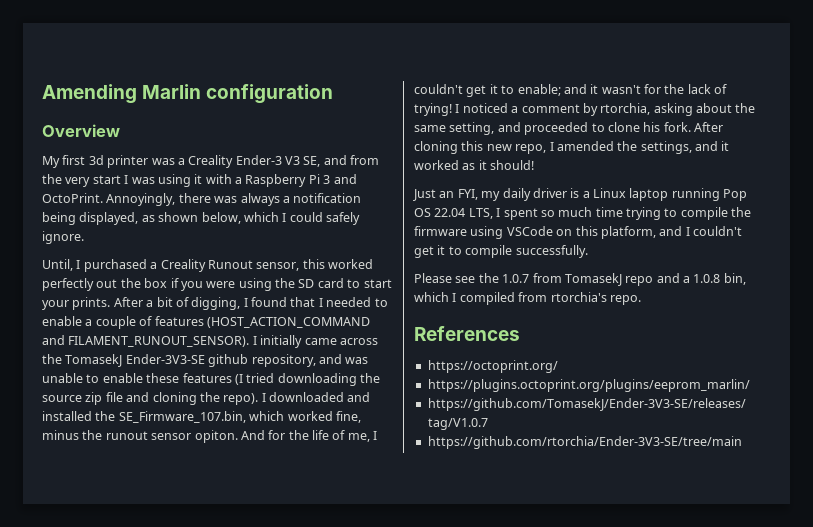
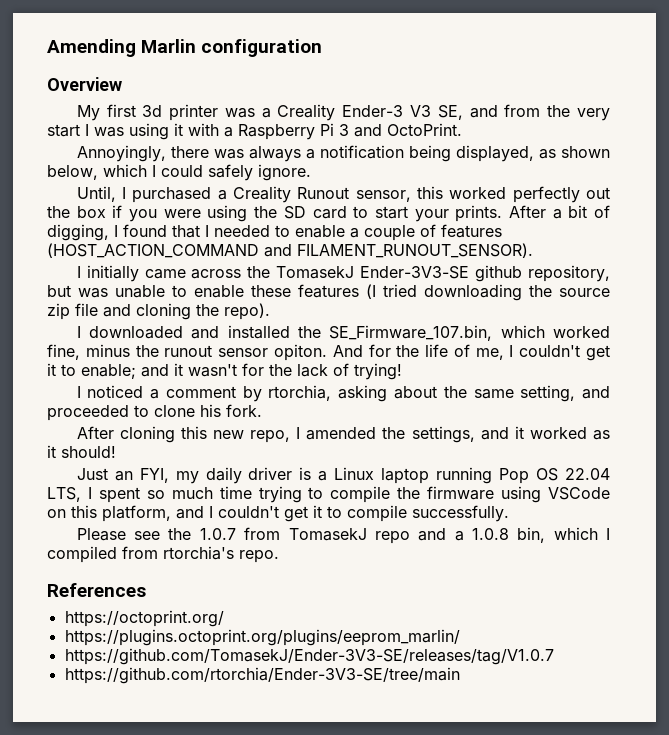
- My first 3d printer was a Creality Ender-3 V3 SE, and from the very start I was using it with a Raspberry Pi 3 and OctoPrint. Annoyingly, there was always a notification being displayed, as shown below, which I could safely ignore.
+ My first 3d printer was a Creality Ender-3 V3 SE, and from the very start I was using it with a Raspberry Pi 3 and OctoPrint.
+ Annoyingly, there was always a notification being displayed, as shown below, which I could safely ignore.
- After a bit of digging, I found that I needed to enable a couple of features (HOST_ACTION_COMMAND and FILAMENT_RUNOUT_SENSOR). I initially came across the TomasekJ Ender-3V3-SE github repository, and was unable to enable these features (I tried downloading the source zip file and cloning the repo). I downloaded and installed the SE_Firmware_107.bin, which worked fine, minus the runout sensor opiton.
+ After a bit of digging, I found that I needed to enable a couple of features (HOST_ACTION_COMMAND and FILAMENT_RUNOUT_SENSOR).
+ I initially came across the TomasekJ Ender-3V3-SE github repository, but was unable to enable these features (I tried downloading the source zip file and cloning the repo).
+ I downloaded and installed the SE_Firmware_107.bin, which worked fine, minus the runout sensor opiton.
- And for the life of me, I couldn't get it to enable; and it wasn't for the lack of trying! I noticed a comment by rtorchia, asking about the same setting, and proceeded to clone his fork. After cloning this new repo, I amended the settings, and it worked as it should!
+ And for the life of me, I couldn't get it to enable; and it wasn't for the lack of trying!
+ I noticed a comment by rtorchia, asking about the same setting, and proceeded to clone his fork.
+ After cloning this new repo, I amended the settings, and it worked as it should!

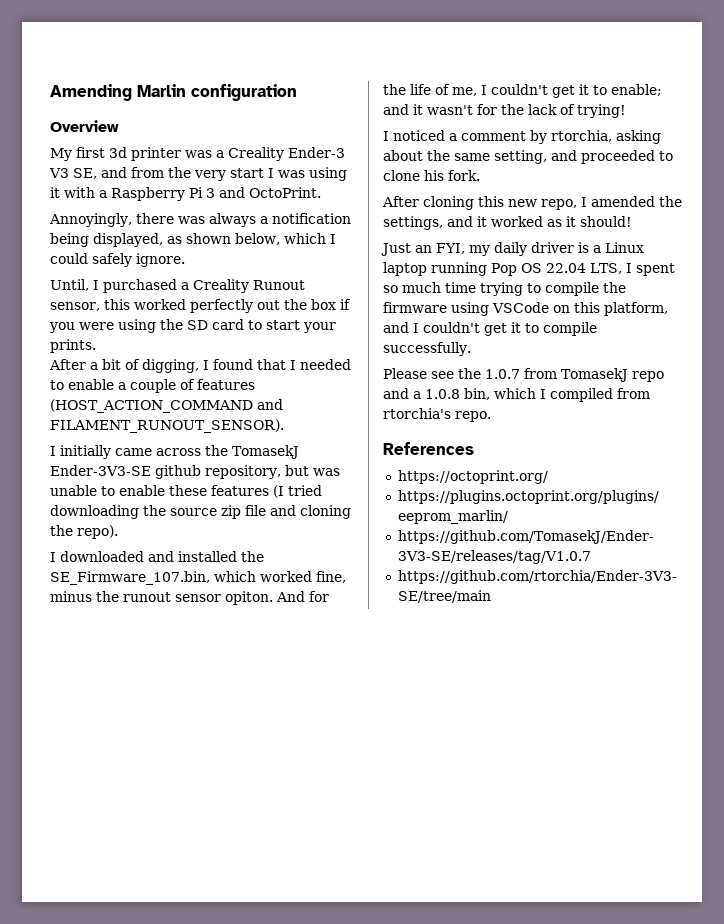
- Until, I purchased a Creality Runout sensor, this worked perfectly out the box if you were using the SD card to start your prints. After a bit of digging, I found that I needed to enable a couple of features (HOST_ACTION_COMMAND and FILAMENT_RUNOUT_SENSOR).
+ Until, I purchased a Creality Runout sensor, this worked perfectly out the box if you were using the SD card to start your prints.
+ After a bit of digging, I found that I needed to enable a couple of features (HOST_ACTION_COMMAND and FILAMENT_RUNOUT_SENSOR).

